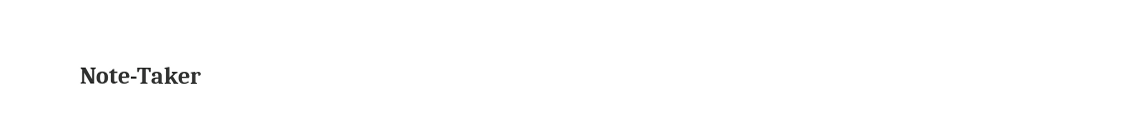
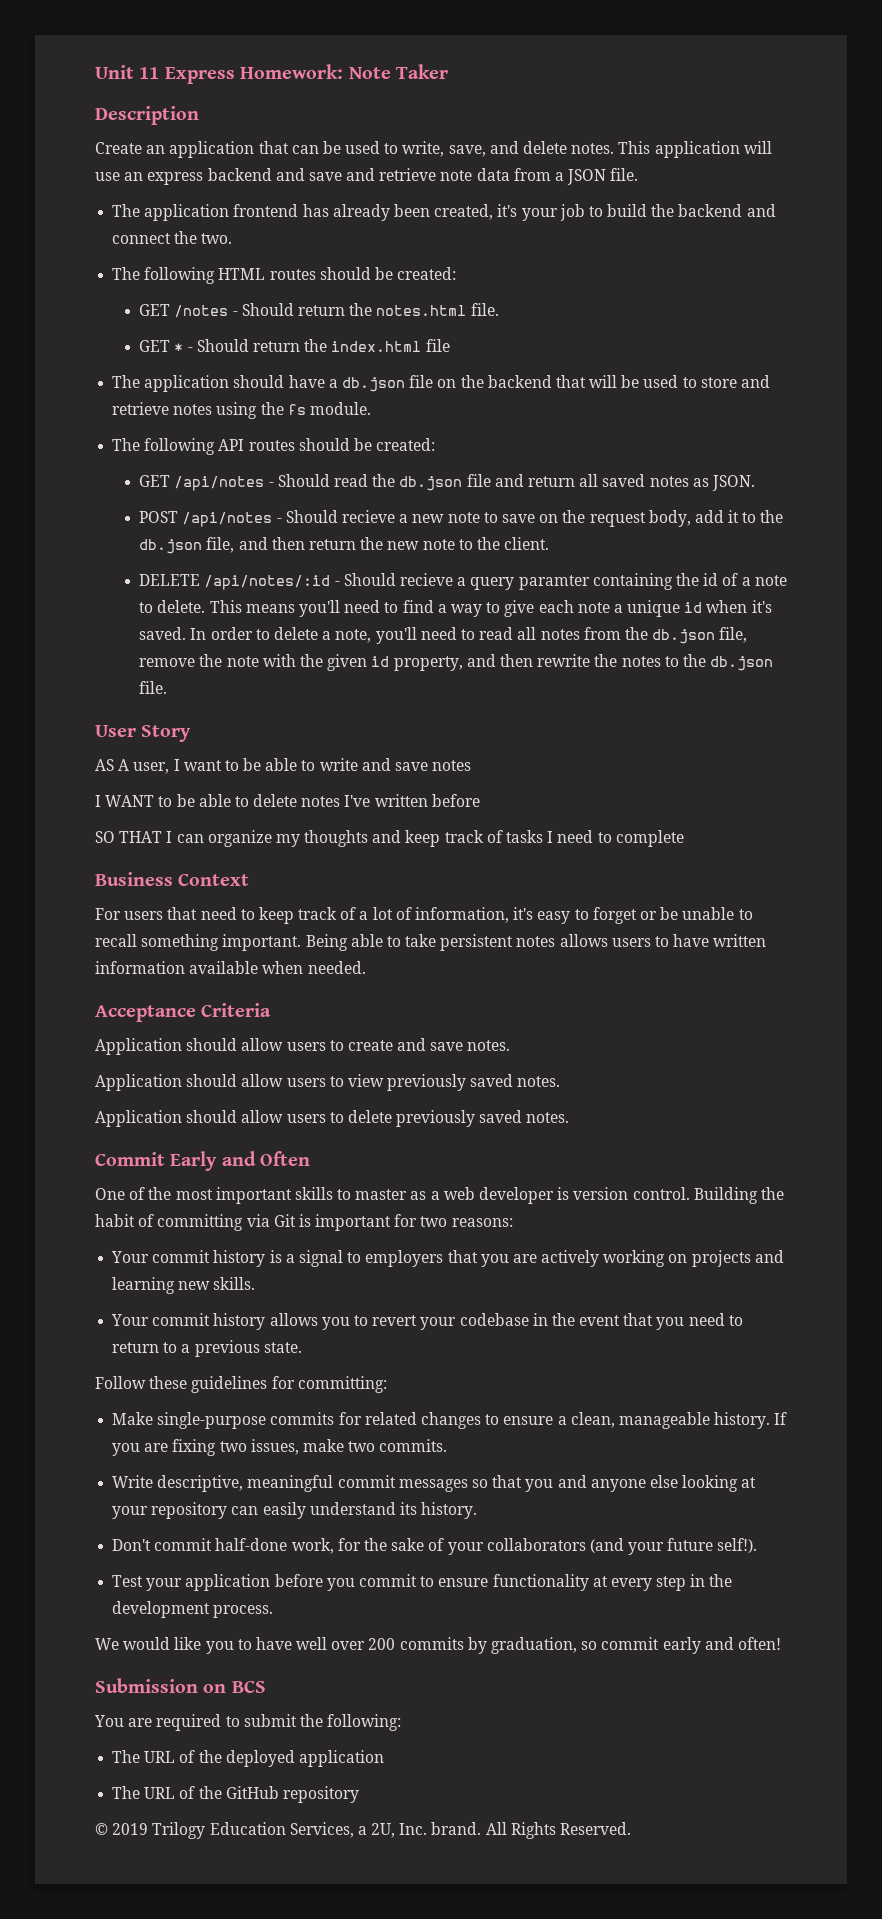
- Note-Taker
+ Unit 11 Express Homework: Note Taker
+ Description
+ Create an application that can be used to write, save, and delete notes. This application will use an express backend and save and retrieve note data from a JSON file.
+ The application frontend has already been created, it's your job to build the backend and connect the two.
+ The following HTML routes should be created:
+ GET /notes - Should return the notes.html file.
+ GET * - Should return the index.html file
+ The application should have a db.json file on the backend that will be used to store and retrieve notes using the fs module.
+ The following API routes should be created:
+ GET /api/notes - Should read the db.json file and return all saved notes as JSON.
+ POST /api/notes - Should recieve a new note to save on the request body, add it to the db.json file, and then return the new note to the client.
+ DELETE /api/notes/:id - Should recieve a query paramter containing the id of a note to delete. This means you'll need to find a way to give each note a unique id when it's saved. In order to delete a note, you'll need to read all notes from the db.json file, remove the note with the given id property, and then rewrite the notes to the db.json file.
+ User Story
+ AS A user, I want to be able to write and save notes
+ I WANT to be able to delete notes I've written before
+ SO THAT I can organize my thoughts and keep track of tasks I need to complete
+ Business Context
+ For users that need to keep track of a lot of information, it's easy to forget or be unable to recall something important. Being able to take persistent notes allows users to have written information available when needed.
+ Acceptance Criteria
+ Application should allow users to create and save notes.
+ Application should allow users to view previously saved notes.
+ Application should allow users to delete previously saved notes.
+ Commit Early and Often
+ One of the most important skills to master as a web developer is version control. Building the habit of committing via Git is important for two reasons:
+ Your commit history is a signal to employers that you are actively working on projects and learning new skills.
+ Your commit history allows you to revert your codebase in the event that you need to return to a previous state.
+ Follow these guidelines for committing:
+ Make single-purpose commits for related changes to ensure a clean, manageable history. If you are fixing two issues, make two commits.
+ Write descriptive, meaningful commit messages so that you and anyone else looking at your repository can easily understand its history.
+ Don't commit half-done work, for the sake of your collaborators (and your future self!).
+ Test your application before you commit to ensure functionality at every step in the development process.
+ We would like you to have well over 200 commits by graduation, so commit early and often!
+ Submission on BCS
+ You are required to submit the following:
+ The URL of the deployed application
+ The URL of the GitHub repository
+ © 2019 Trilogy Education Services, a 2U, Inc. brand. All Rights Reserved.

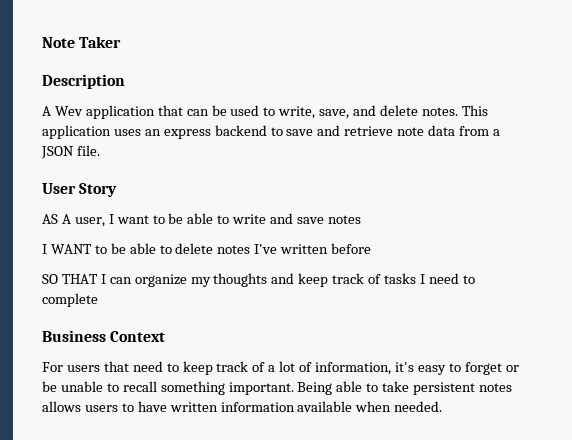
- Unit 11 Express Homework: Note Taker
+ Note Taker
- Create an application that can be used to write, save, and delete notes.
+ A Wev application that can be used to write, save, and delete notes.
- This application will use an express backend and save and retrieve note data from a JSON file.
+ This application uses an express backend to save and retrieve note data from a JSON file.
- The application frontend has already been created, it's your job to build the backend and connect the two.
- The following HTML routes should be created:
- GET /notes - Should return the notes.html file.
- GET * - Should return the index.html file
- The application should have a db.json file on the backend that will be used to store and retrieve notes using the fs module.
- The following API routes should be created:
- GET /api/notes - Should read the db.json file and return all saved notes as JSON.
- POST /api/notes - Should recieve a new note to save on the request body, add it to the db.json file, and then return the new note to the client.
- DELETE /api/notes/:id - Should recieve a query paramter containing the id of a note to delete. This means you'll need to find a way to give each note a unique id when it's saved. In order to delete a note, you'll need to read all notes from the db.json file, remove the note with the given id property, and then rewrite the notes to the db.json file.
- Acceptance Criteria
- Application should allow users to create and save notes.
- Application should allow users to view previously saved notes.
- Application should allow users to delete previously saved notes.
- Commit Early and Often
- One of the most important skills to master as a web developer is version control. Building the habit of committing via Git is important for two reasons:
- Your commit history is a signal to employers that you are actively working on projects and learning new skills.
- Your commit history allows you to revert your codebase in the event that you need to return to a previous state.
- Follow these guidelines for committing:
- Make single-purpose commits for related changes to ensure a clean, manageable history. If you are fixing two issues, make two commits.
- Write descriptive, meaningful commit messages so that you and anyone else looking at your repository can easily understand its history.
- Don't commit half-done work, for the sake of your collaborators (and your future self!).
- Test your application before you commit to ensure functionality at every step in the development process.
- We would like you to have well over 200 commits by graduation, so commit early and often!
- Submission on BCS
- You are required to submit the following:
- The URL of the deployed application
- The URL of the GitHub repository
- © 2019 Trilogy Education Services, a 2U, Inc. brand. All Rights Reserved.

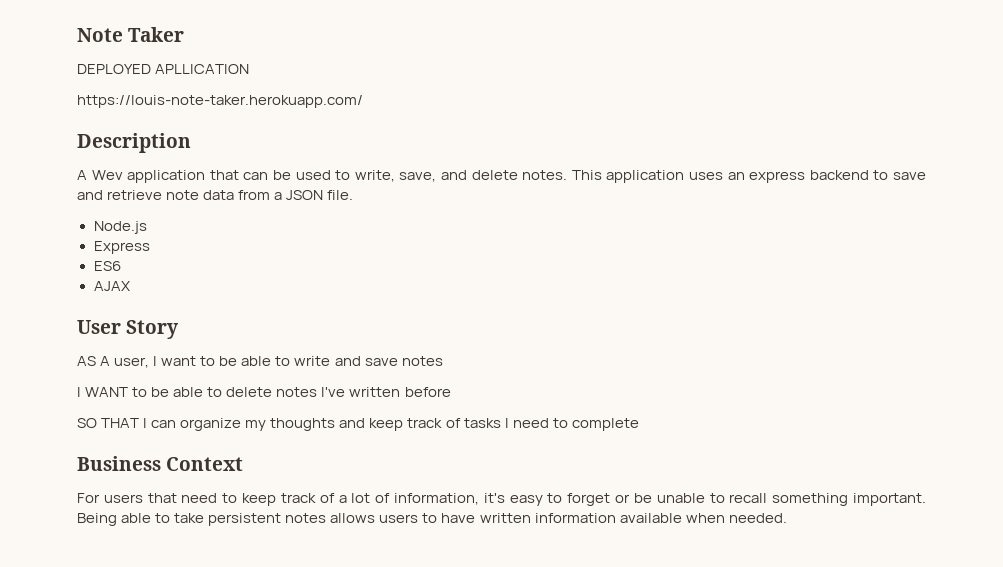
+ DEPLOYED APLLICATION
+ https://louis-note-taker.herokuapp.com/
+ Node.js
+ Express
+ ES6
+ AJAX

